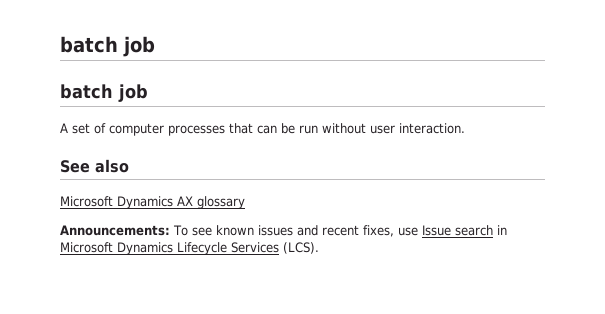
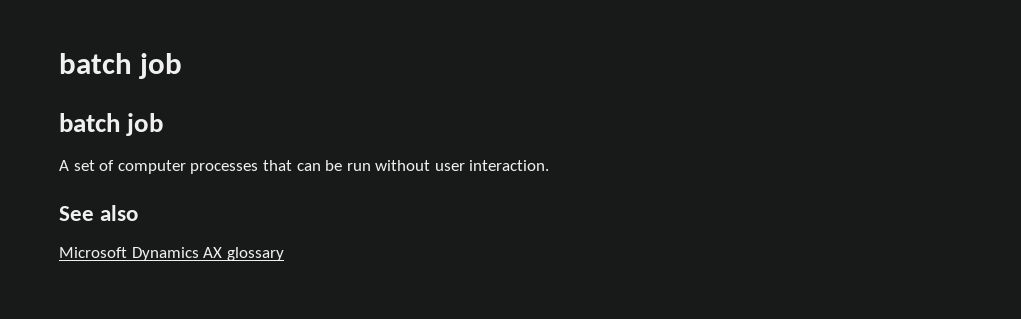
- Announcements: To see known issues and recent fixes, use Issue search in Microsoft Dynamics Lifecycle Services (LCS).

